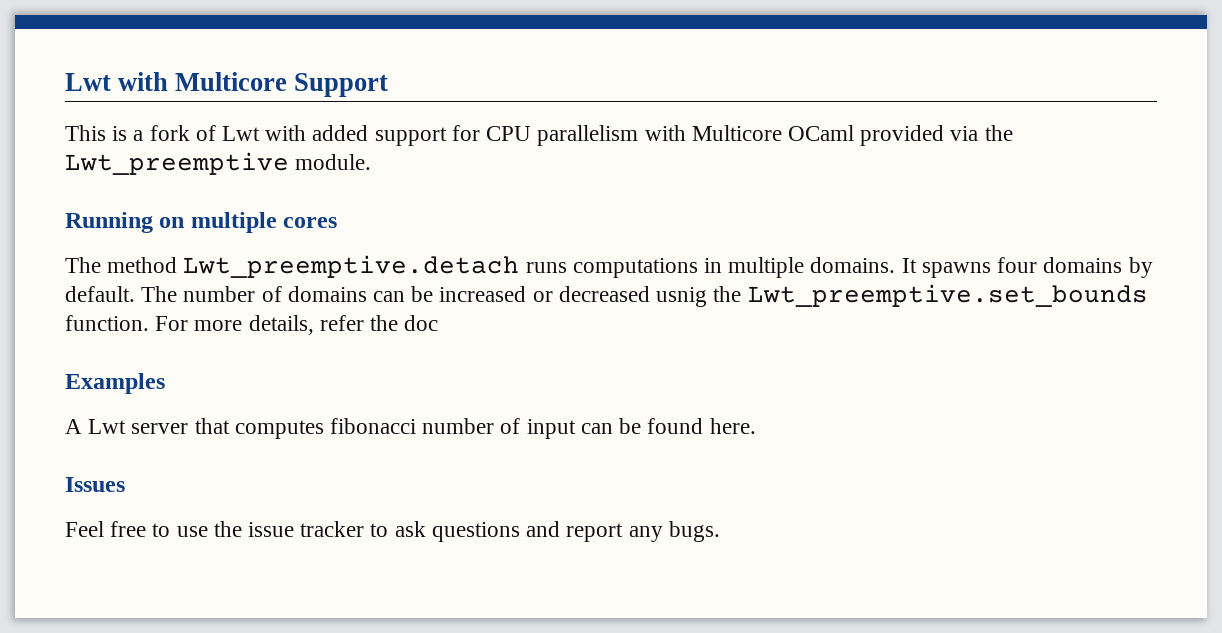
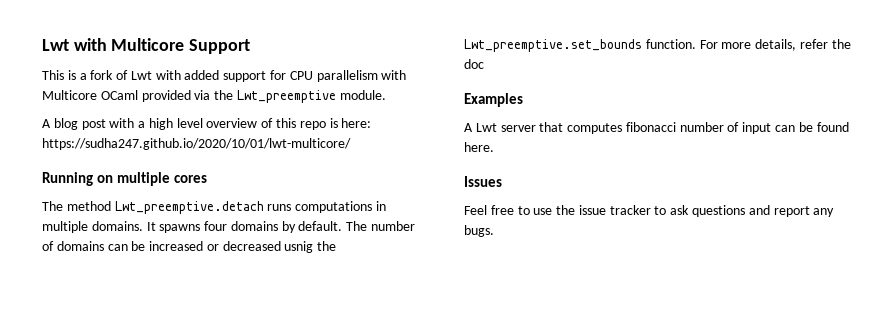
+ A blog post with a high level overview of this repo is here: https://sudha247.github.io/2020/10/01/lwt-multicore/

